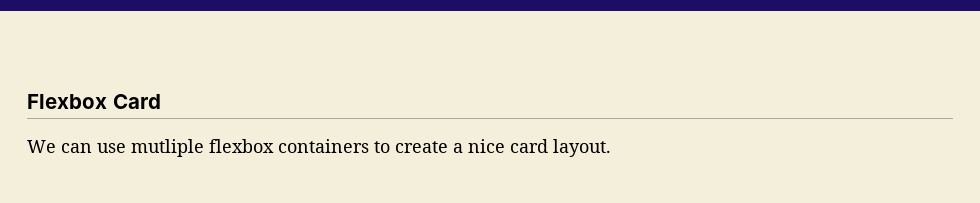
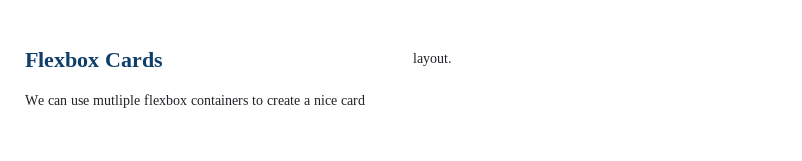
- Flexbox Card
+ Flexbox Cards

